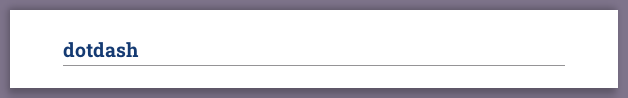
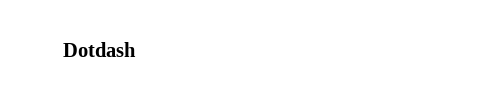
- dotdash
+ Dotdash

